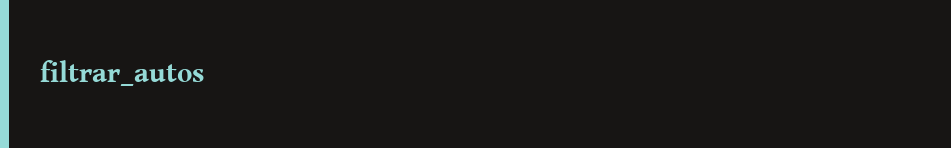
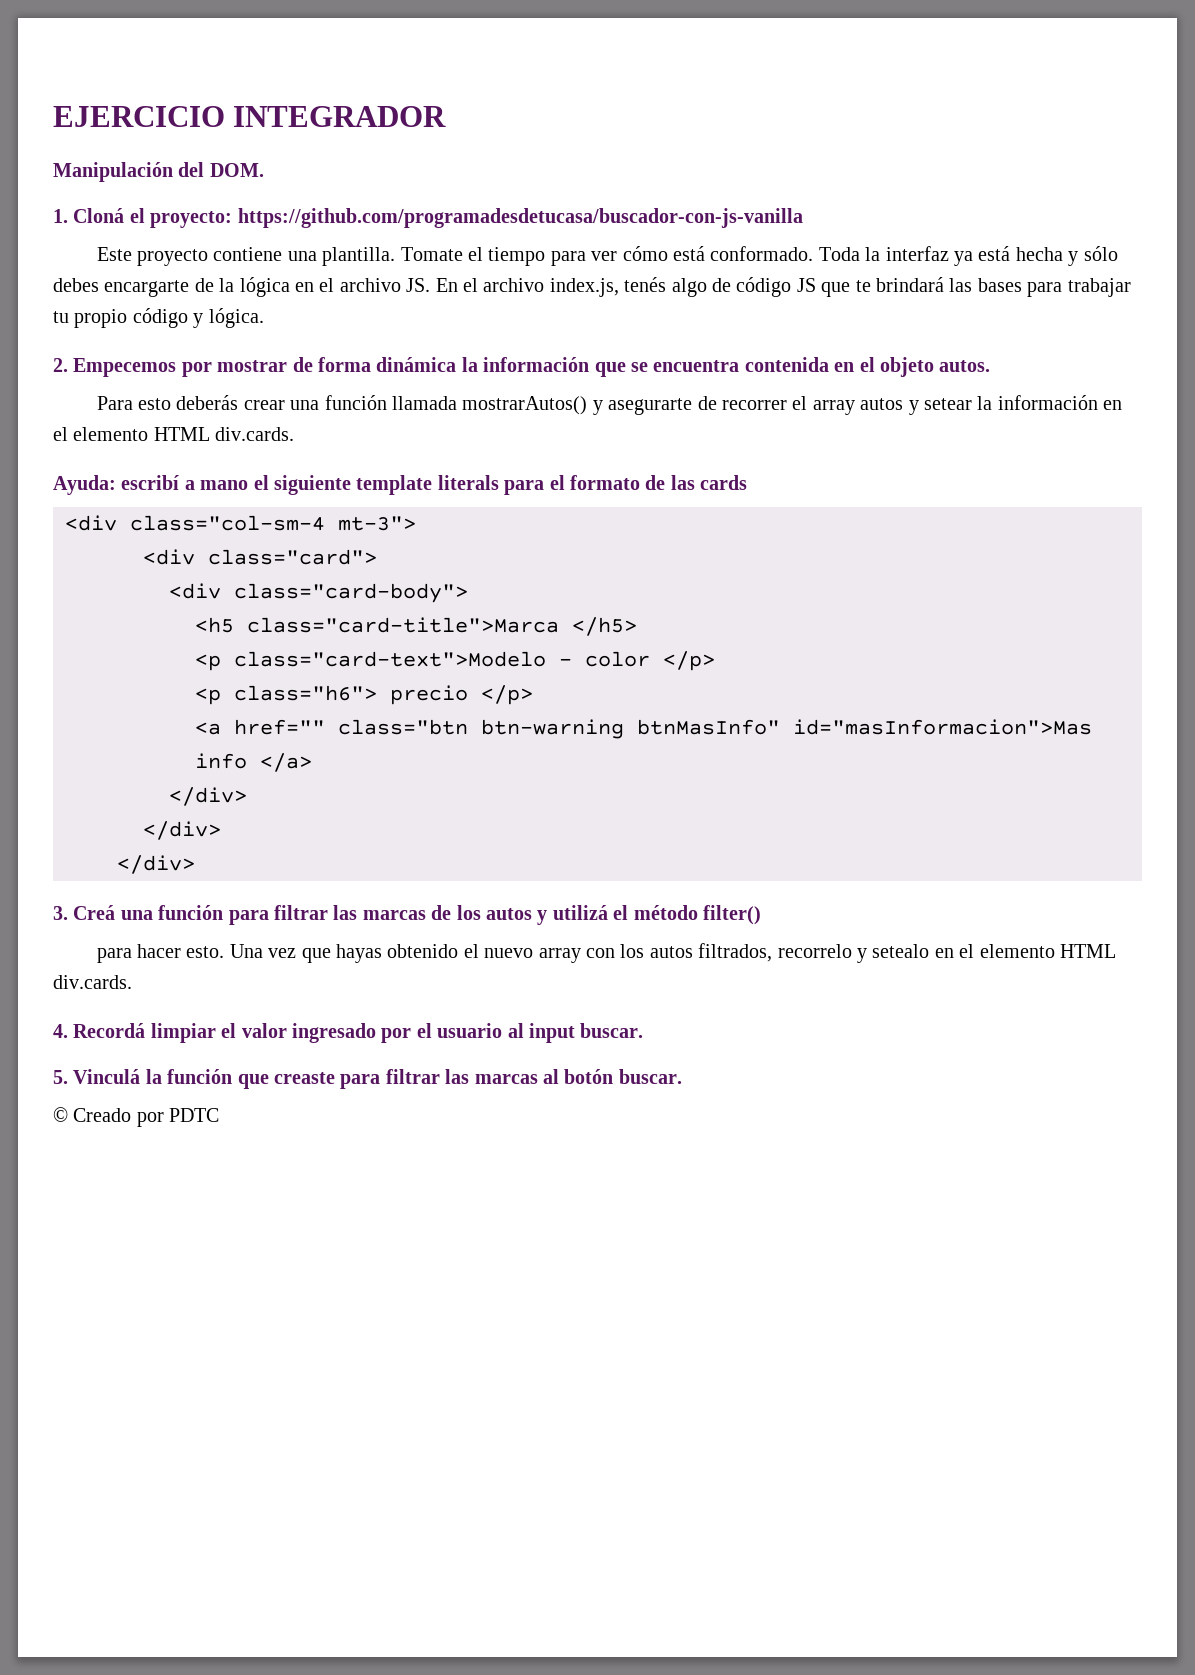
- filtrar_autos
+ EJERCICIO INTEGRADOR
+ Manipulación del DOM.
+ 1. Cloná el proyecto: https://github.com/programadesdetucasa/buscador-con-js-vanilla
+ Este proyecto contiene una plantilla. Tomate el tiempo para ver cómo está conformado. Toda la interfaz ya está hecha y sólo debes encargarte de la lógica en el archivo JS. En el archivo index.js, tenés algo de código JS que te brindará las bases para trabajar tu propio código y lógica.
+ 2. Empecemos por mostrar de forma dinámica la información que se encuentra contenida en el objeto autos.
+ Para esto deberás crear una función llamada mostrarAutos() y asegurarte de recorrer el array autos y setear la información en el elemento HTML div.cards.
+ Ayuda: escribí a mano el siguiente template literals para el formato de las cards
+ <div class="col-sm-4 mt-3">
+ <div class="card">
+ <div class="card-body">
+ <h5 class="card-title">Marca </h5>
+ <p class="card-text">Modelo - color </p>
+ <p class="h6"> precio </p>
+ <a href="" class="btn btn-warning btnMasInfo" id="masInformacion">Mas info </a>
+ </div>
+ </div>
+ </div>
+ 3. Creá una función para filtrar las marcas de los autos y utilizá el método filter()
+ para hacer esto. Una vez que hayas obtenido el nuevo array con los autos filtrados, recorrelo y setealo en el elemento HTML div.cards.
+ 4. Recordá limpiar el valor ingresado por el usuario al input buscar.
+ 5. Vinculá la función que creaste para filtrar las marcas al botón buscar.
+ © Creado por PDTC

